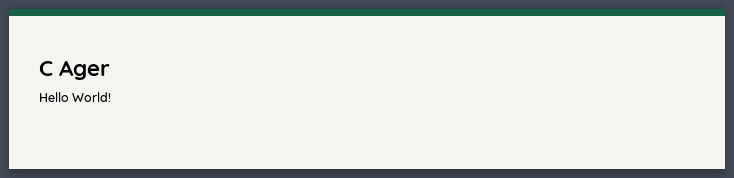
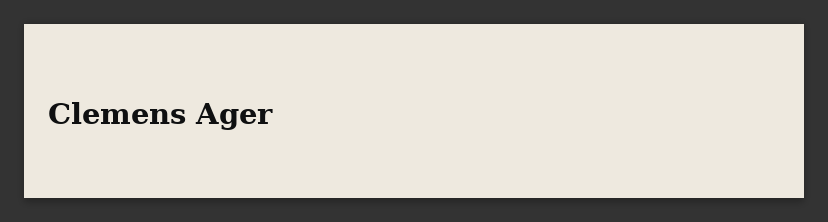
- C Ager
+ Clemens Ager
- Hello World!

